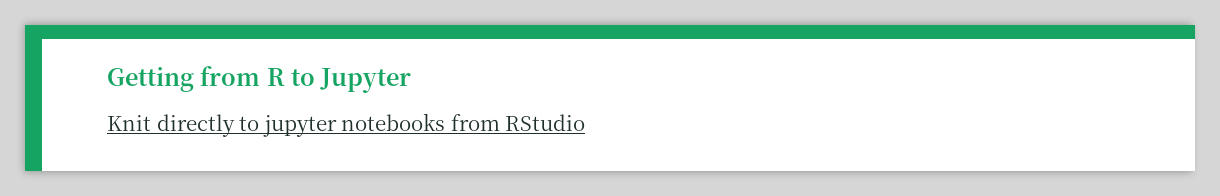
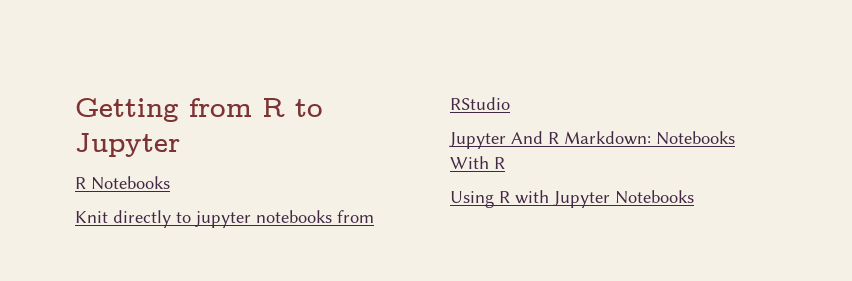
+ R Notebooks
+ Jupyter And R Markdown: Notebooks With R
+ Using R with Jupyter Notebooks

